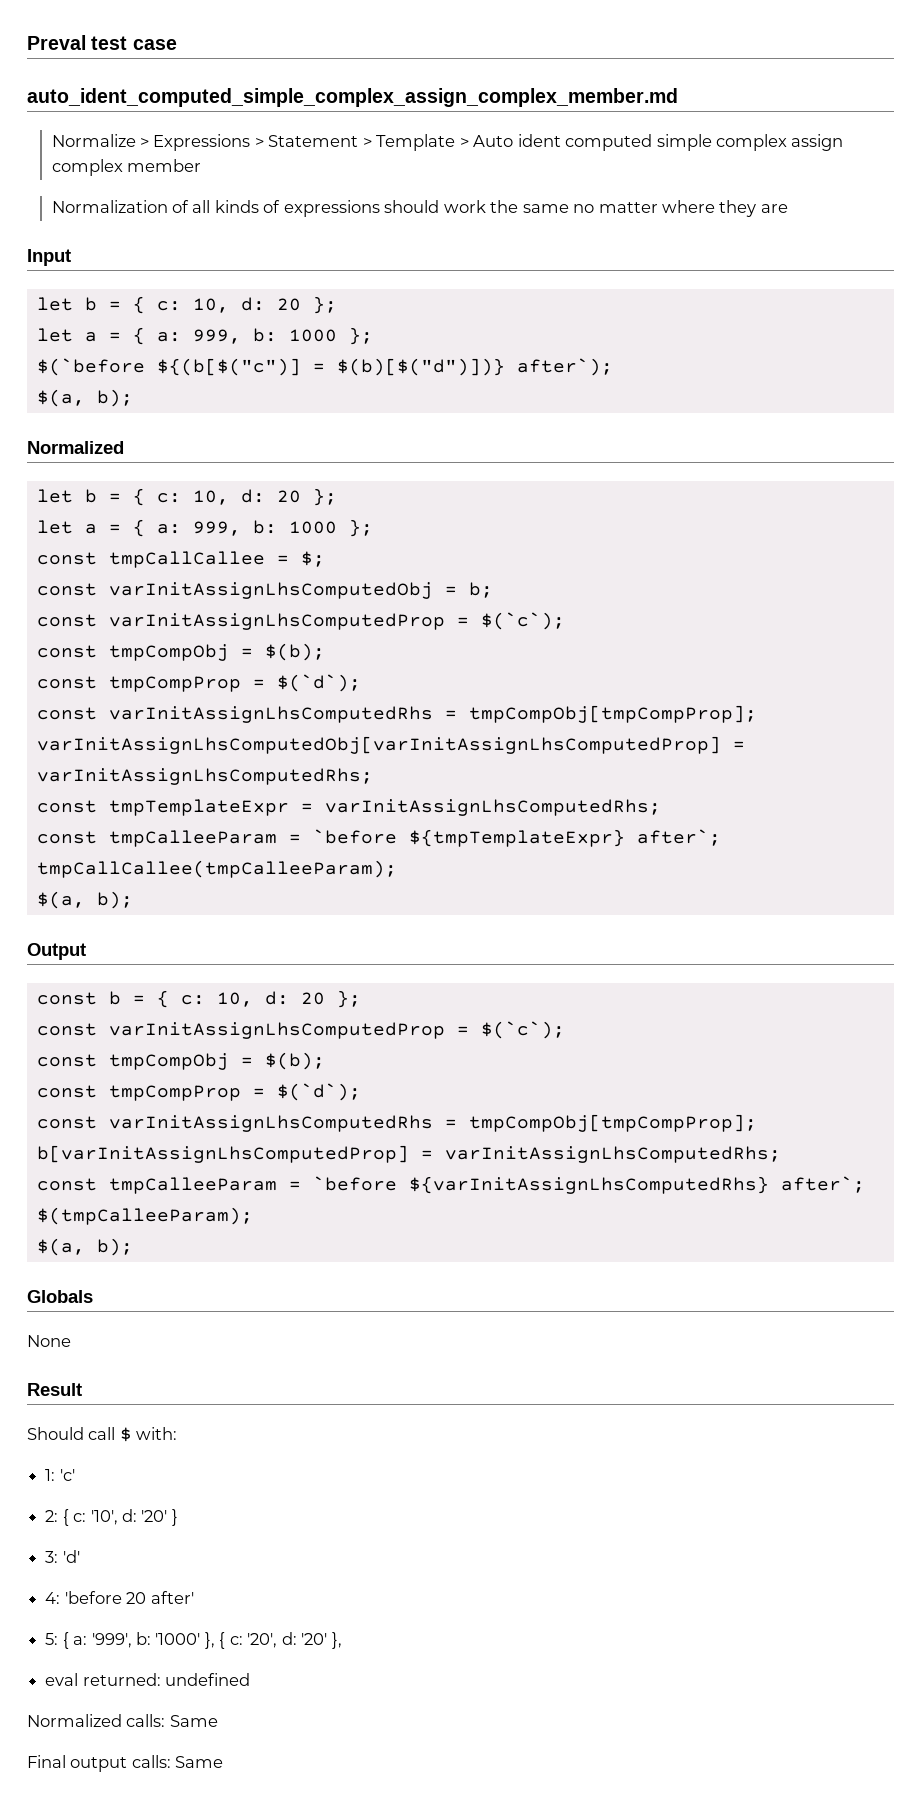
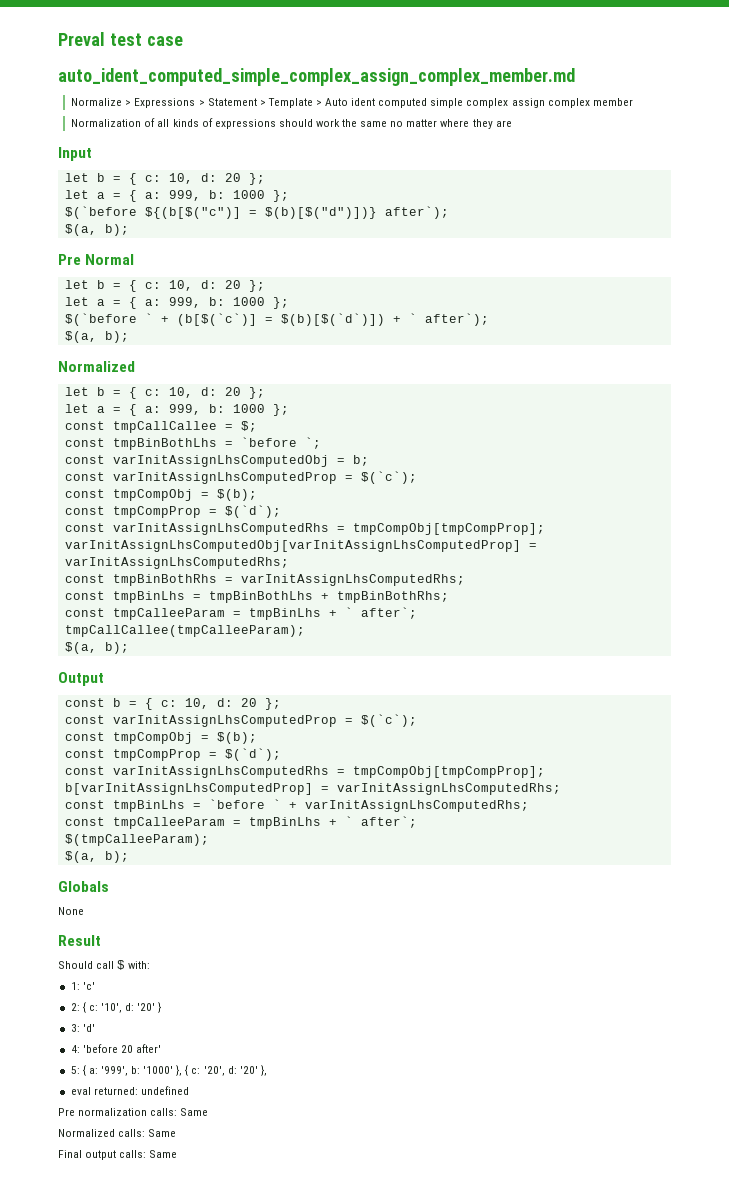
+ Pre Normal
+ let b = { c: 10, d: 20 };
+ let a = { a: 999, b: 1000 };
+ $(`before ` + (b[$(`c`)] = $(b)[$(`d`)]) + ` after`);
+ $(a, b);
+ const tmpBinBothLhs = `before `;
- const tmpTemplateExpr = varInitAssignLhsComputedRhs;
- const tmpCalleeParam = `before ${tmpTemplateExpr} after`;
+ const tmpBinBothRhs = varInitAssignLhsComputedRhs;
+ const tmpBinLhs = tmpBinBothLhs + tmpBinBothRhs;
+ const tmpCalleeParam = tmpBinLhs + ` after`;
- const tmpCalleeParam = `before ${varInitAssignLhsComputedRhs} after`;
+ const tmpBinLhs = `before ` + varInitAssignLhsComputedRhs;
+ const tmpCalleeParam = tmpBinLhs + ` after`;
+ Pre normalization calls: Same

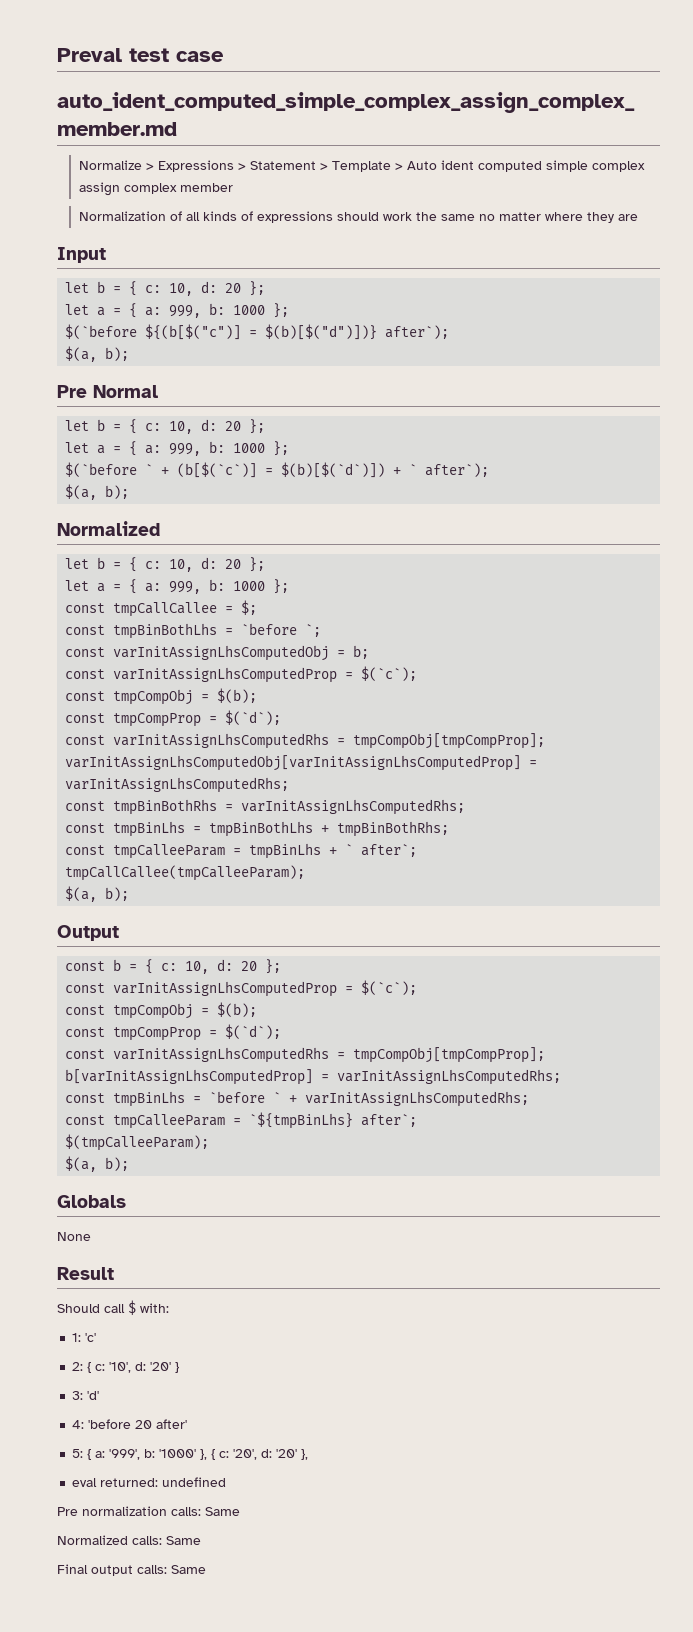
  const tmpBinLhs = `before ` + varInitAssignLhsComputedRhs;
- const tmpCalleeParam = tmpBinLhs + ` after`;
+ const tmpCalleeParam = `${tmpBinLhs} after`;

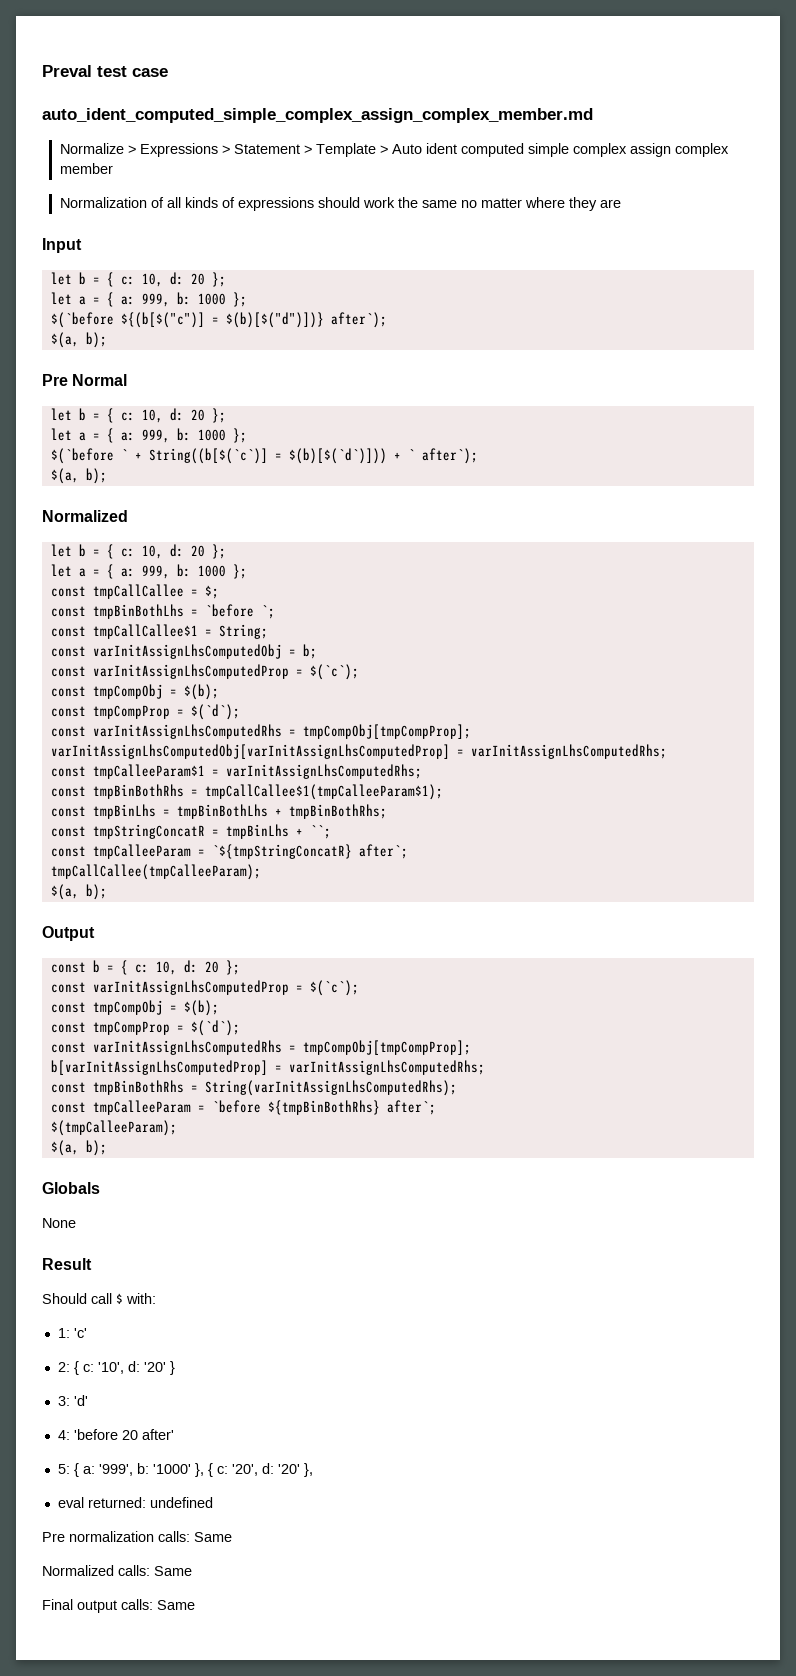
- $(`before ` + (b[$(`c`)] = $(b)[$(`d`)]) + ` after`);
+ $(`before ` + String((b[$(`c`)] = $(b)[$(`d`)])) + ` after`);
+ const tmpCallCallee$1 = String;
- const tmpBinBothRhs = varInitAssignLhsComputedRhs;
+ const tmpCalleeParam$1 = varInitAssignLhsComputedRhs;
+ const tmpBinBothRhs = tmpCallCallee$1(tmpCalleeParam$1);
- const tmpCalleeParam = tmpBinLhs + ` after`;
+ const tmpStringConcatR = tmpBinLhs + ``;
+ const tmpCalleeParam = `${tmpStringConcatR} after`;
- const tmpBinLhs = `before ` + varInitAssignLhsComputedRhs;
- const tmpCalleeParam = `${tmpBinLhs} after`;
+ const tmpBinBothRhs = String(varInitAssignLhsComputedRhs);
+ const tmpCalleeParam = `before ${tmpBinBothRhs} after`;

